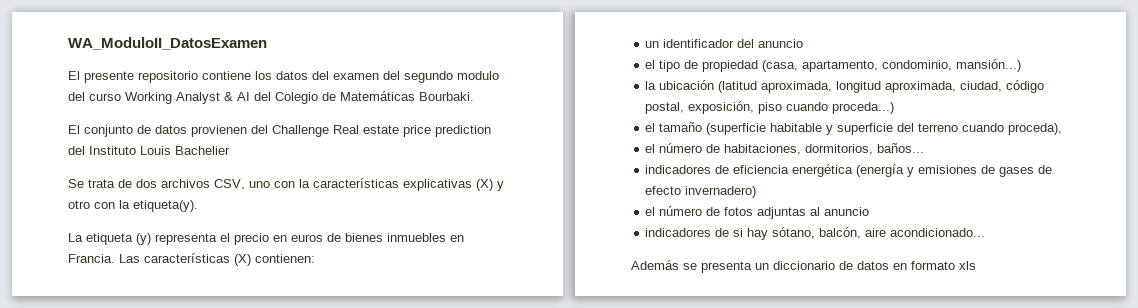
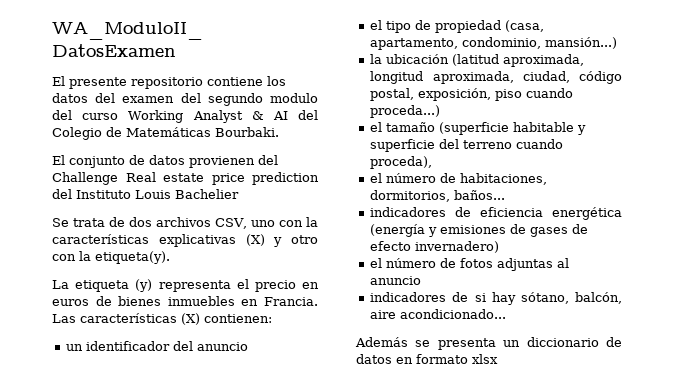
- Además se presenta un diccionario de datos en formato xls
+ Además se presenta un diccionario de datos en formato xlsx

